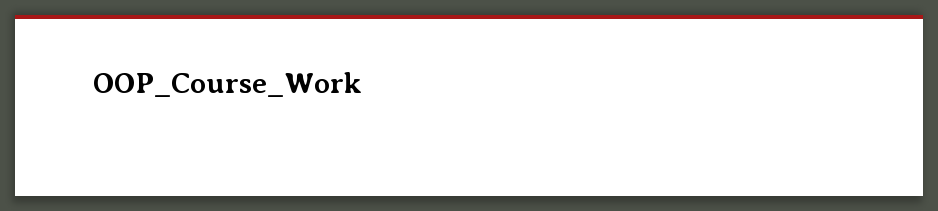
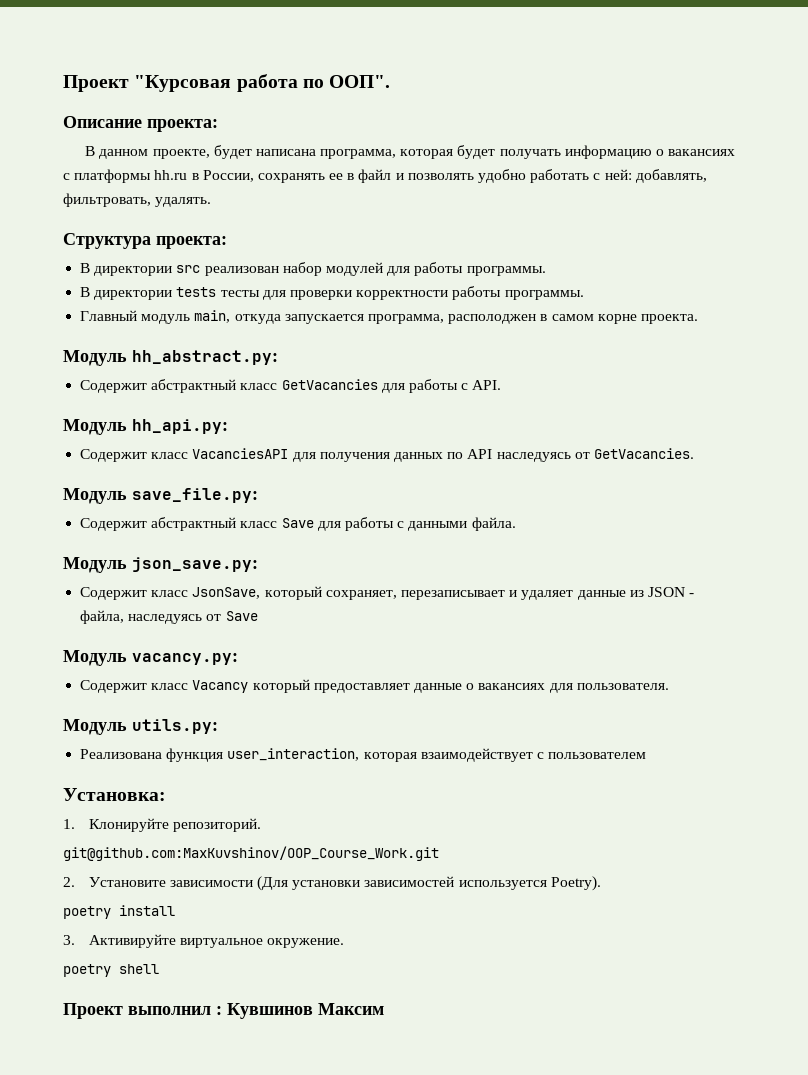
- OOP_Course_Work
+ Проект "Курсовая работа по ООП".
+ Описание проекта:
+ В данном проекте, будет написана программа, которая будет получать информацию о вакансиях с платформы hh.ru в России, сохранять ее в файл и позволять удобно работать с ней: добавлять, фильтровать, удалять.
+ Структура проекта:
+ В директории src реализован набор модулей для работы программы.
+ В директории tests тесты для проверки корректности работы программы.
+ Главный модуль main, откуда запускается программа, располоджен в самом корне проекта.
+ Модуль hh_abstract.py:
+ Содержит абстрактный класс GetVacancies для работы с API.
+ Модуль hh_api.py:
+ Содержит класс VacanciesAPI для получения данных по API наследуясь от GetVacancies.
+ Модуль save_file.py:
+ Содержит абстрактный класс Save для работы с данными файла.
+ Модуль json_save.py:
+ Содержит класс JsonSave, который сохраняет, перезаписывает и удаляет данные из JSON - файла, наследуясь от Save
+ Модуль vacancy.py:
+ Содержит класс Vacancy который предоставляет данные о вакансиях для пользователя.
+ Модуль utils.py:
+ Реализована функция user_interaction, которая взаимодействует с пользователем
+ Установка:
+ 1. Клонируйте репозиторий.
+ git@github.com:MaxKuvshinov/OOP_Course_Work.git
+ 2. Установите зависимости (Для установки зависимостей используется Poetry).
+ poetry install
+ 3. Активируйте виртуальное окружение.
+ poetry shell
+ Проект выполнил : Кувшинов Максим

